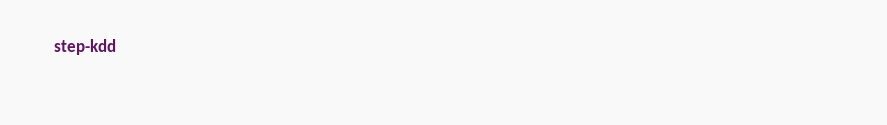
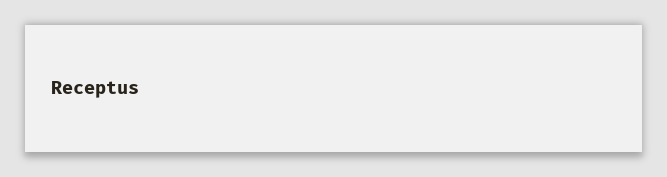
- step-kdd
+ Receptus

